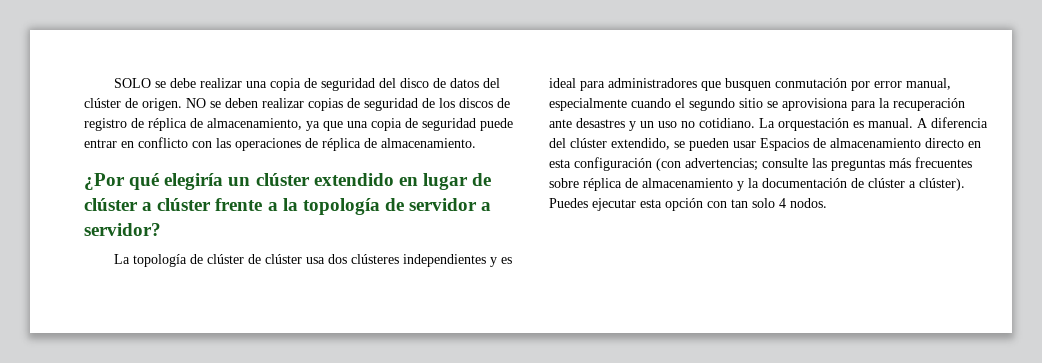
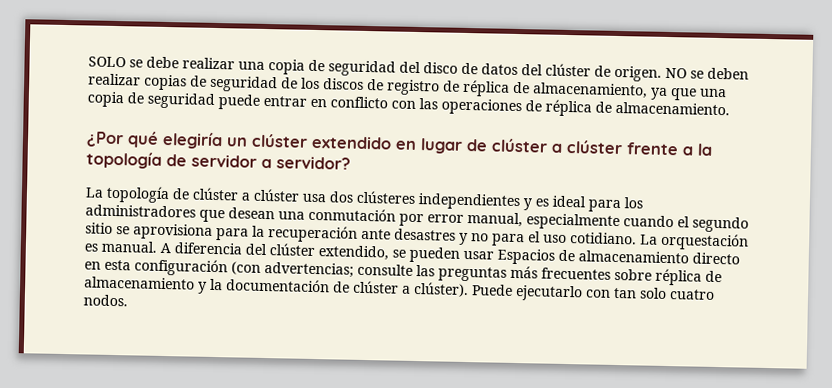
- La topología de clúster de clúster usa dos clústeres independientes y es ideal para administradores que busquen conmutación por error manual, especialmente cuando el segundo sitio se aprovisiona para la recuperación ante desastres y un uso no cotidiano.
+ La topología de clúster a clúster usa dos clústeres independientes y es ideal para los administradores que desean una conmutación por error manual, especialmente cuando el segundo sitio se aprovisiona para la recuperación ante desastres y no para el uso cotidiano.
- Puedes ejecutar esta opción con tan solo 4 nodos.
+ Puede ejecutarlo con tan solo cuatro nodos.

